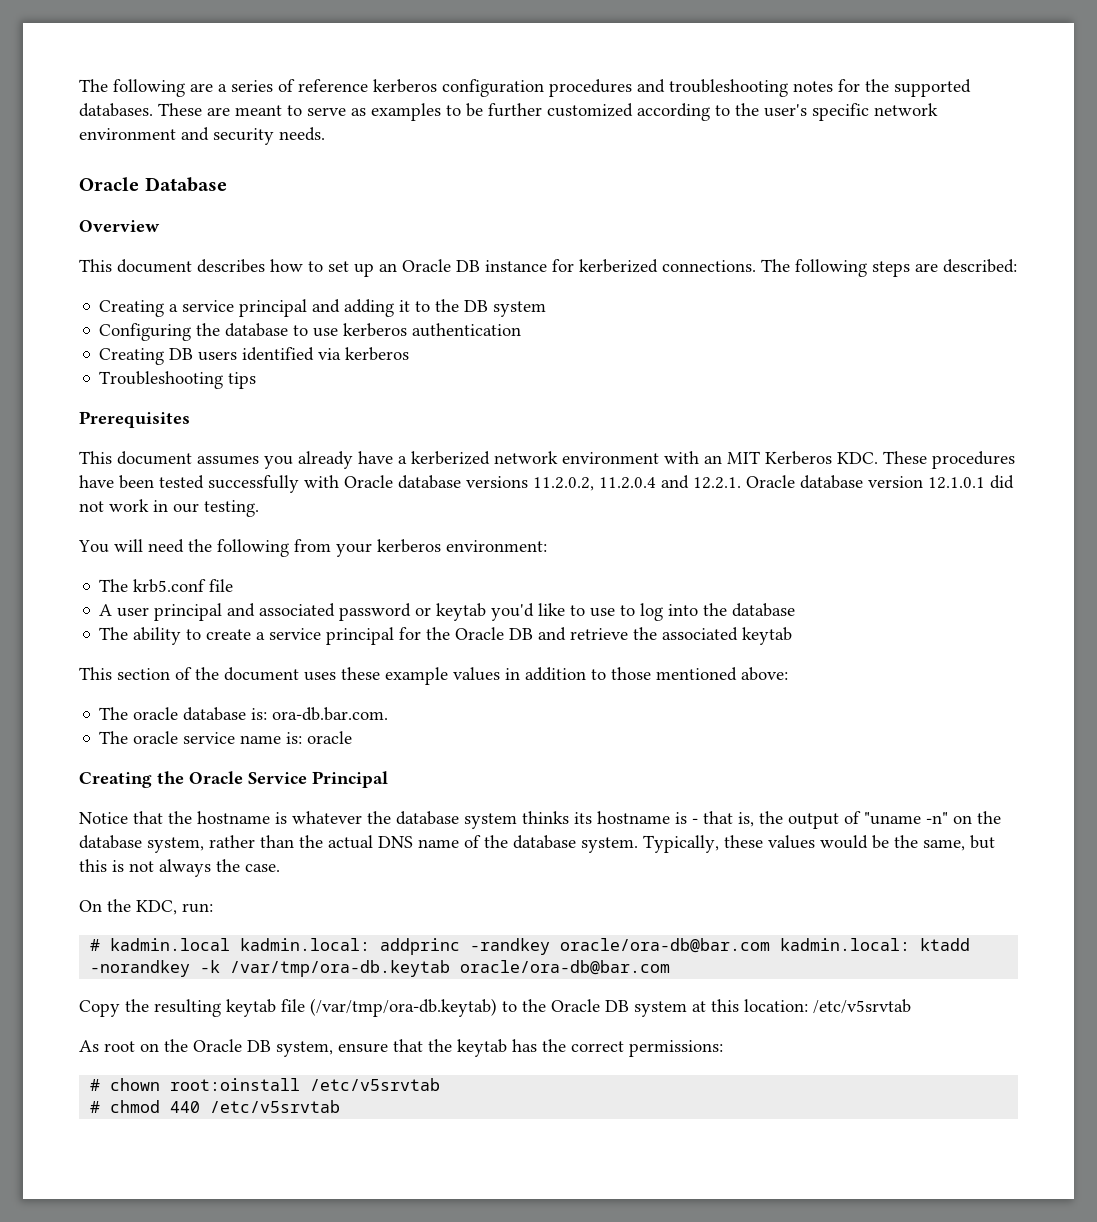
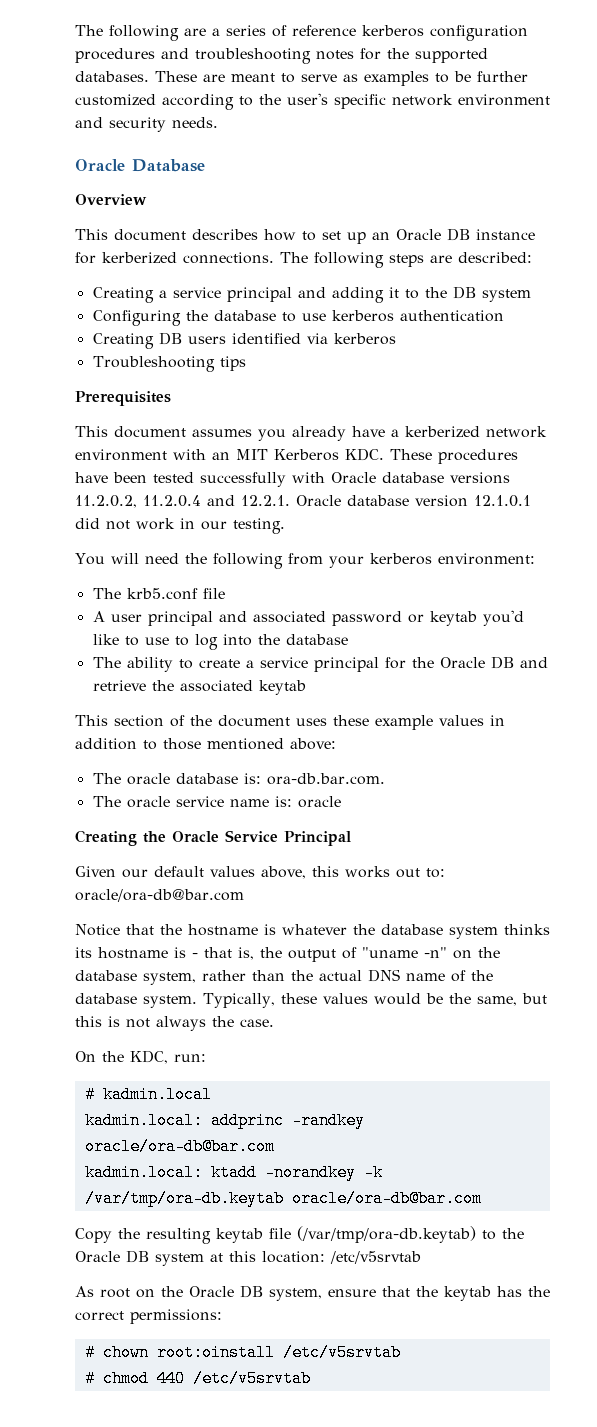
+ Given our default values above, this works out to: oracle/ora-db@bar.com
- # kadmin.local kadmin.local: addprinc -randkey oracle/ora-db@bar.com kadmin.local: ktadd -norandkey -k /var/tmp/ora-db.keytab oracle/ora-db@bar.com
+ # kadmin.local
+ kadmin.local: addprinc -randkey oracle/ora-db@bar.com
+ kadmin.local: ktadd -norandkey -k /var/tmp/ora-db.keytab oracle/ora-db@bar.com

